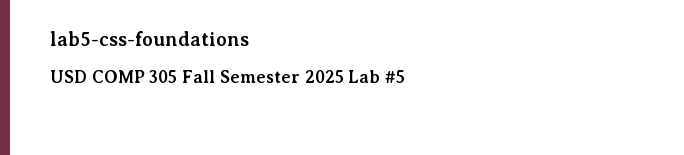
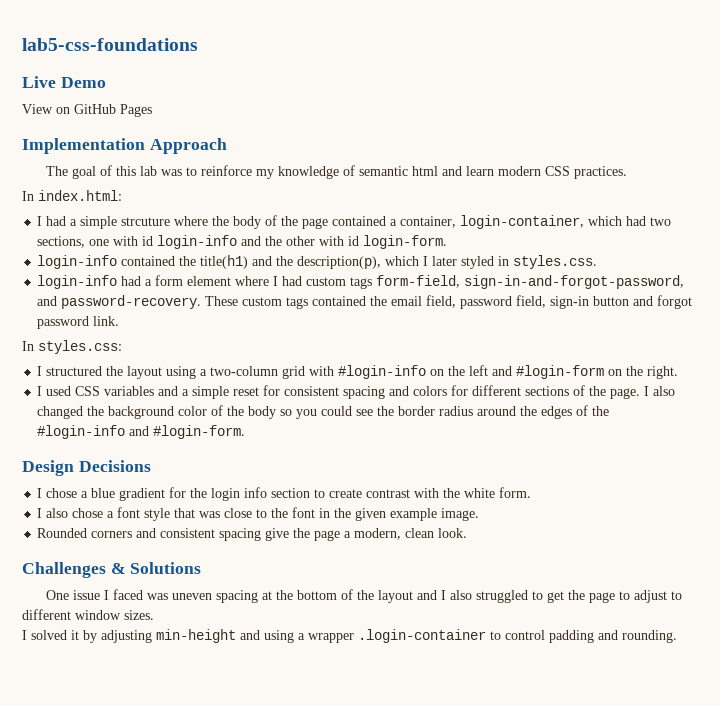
- USD COMP 305 Fall Semester 2025 Lab #5
+ Live Demo
+ View on GitHub Pages
+ Implementation Approach
+ The goal of this lab was to reinforce my knowledge of semantic html and learn modern CSS practices.
+ In index.html:
+ I had a simple strcuture where the body of the page contained a container, login-container, which had two sections, one with id login-info and the other with id login-form.
+ login-info contained the title(h1) and the description(p), which I later styled in styles.css.
+ login-info had a form element where I had custom tags form-field, sign-in-and-forgot-password, and password-recovery. These custom tags contained the email field, password field, sign-in button and forgot password link.
+ In styles.css:
+ I structured the layout using a two-column grid with #login-info on the left and #login-form on the right.
+ I used CSS variables and a simple reset for consistent spacing and colors for different sections of the page. I also changed the background color of the body so you could see the border radius around the edges of the #login-info and #login-form.
+ Design Decisions
+ I chose a blue gradient for the login info section to create contrast with the white form.
+ I also chose a font style that was close to the font in the given example image.
+ Rounded corners and consistent spacing give the page a modern, clean look.
+ Challenges & Solutions
+ One issue I faced was uneven spacing at the bottom of the layout and I also struggled to get the page to adjust to different window sizes.
+ I solved it by adjusting min-height and using a wrapper .login-container to control padding and rounding.

